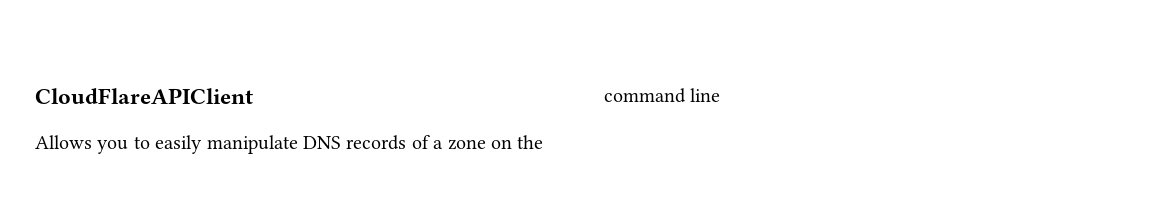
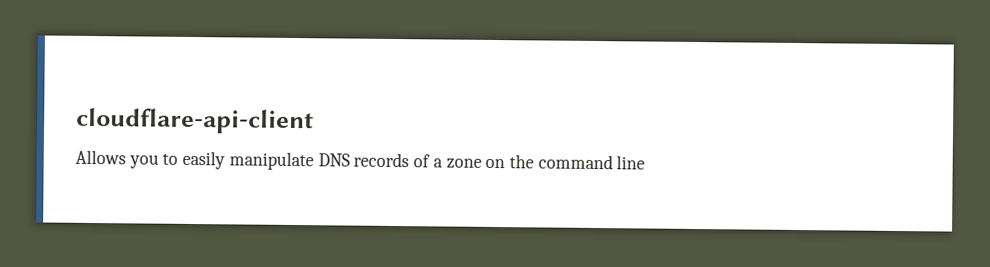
- CloudFlareAPIClient
+ cloudflare-api-client

